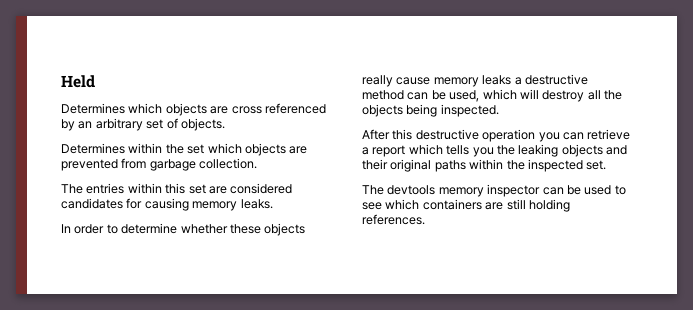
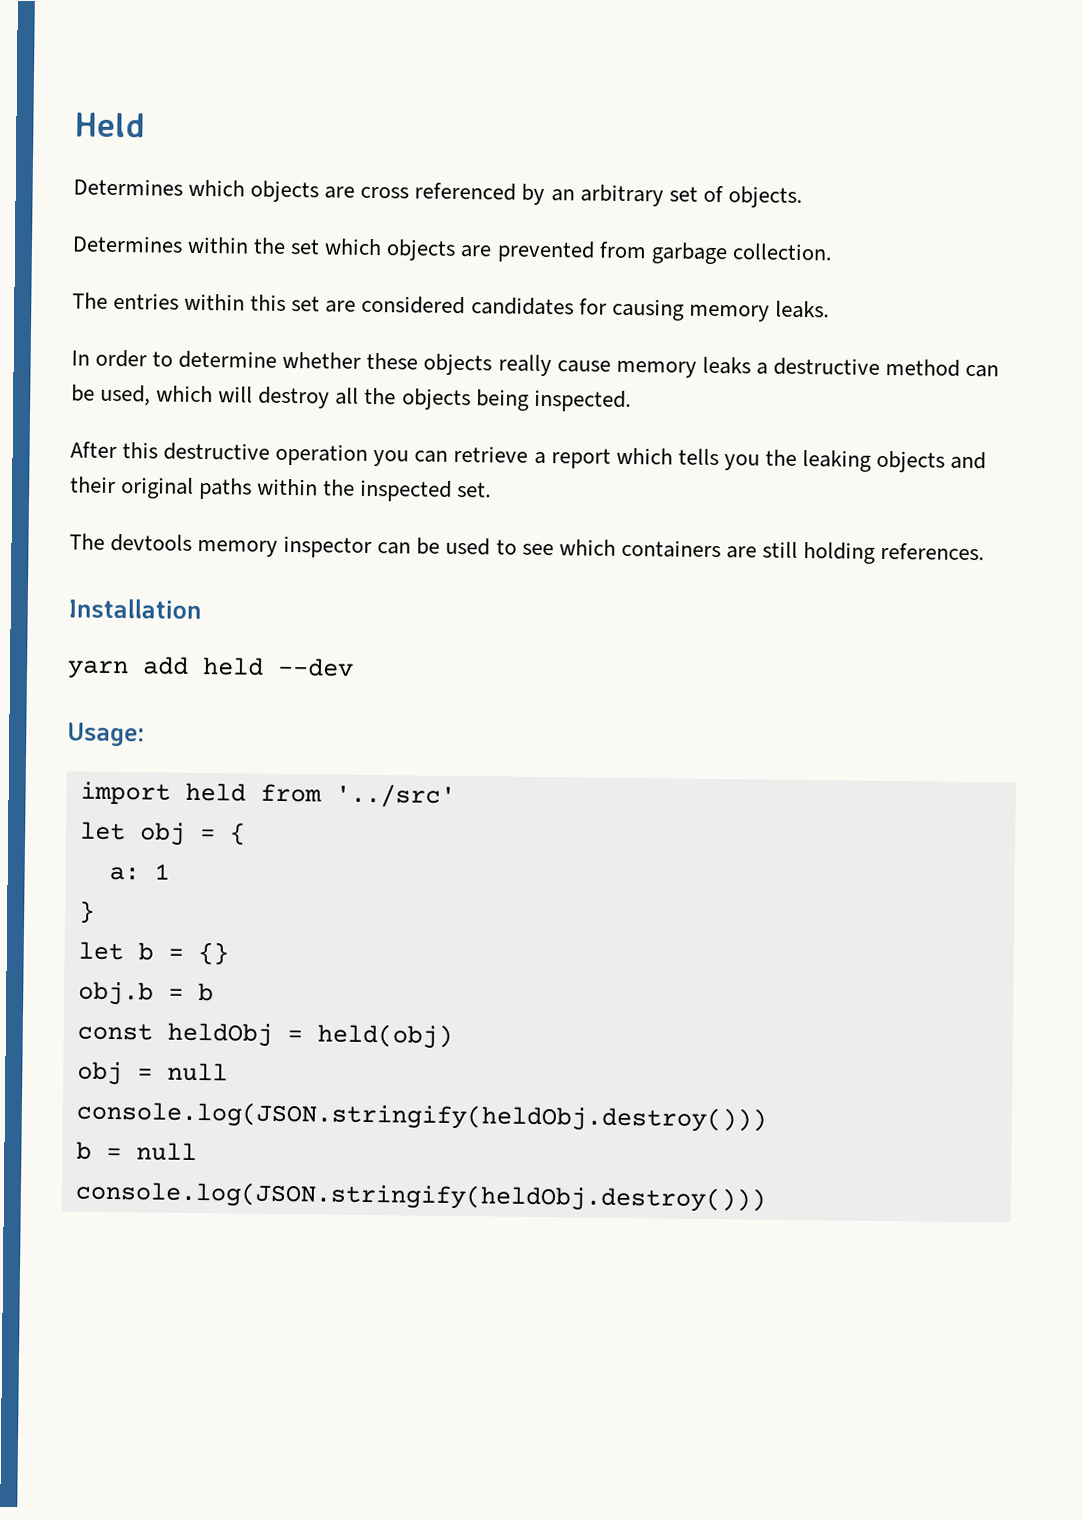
+ Installation
+ yarn add held --dev
+ Usage:
+ import held from '../src'
+ let obj = {
+ a: 1
+ }
+ let b = {}
+ obj.b = b
+ const heldObj = held(obj)
+ obj = null
+ console.log(JSON.stringify(heldObj.destroy()))
+ b = null
+ console.log(JSON.stringify(heldObj.destroy()))

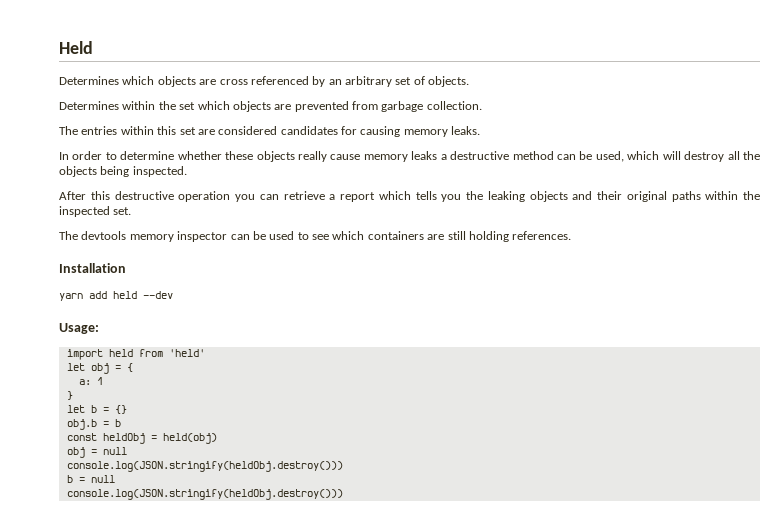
- import held from '../src'
+ import held from 'held'

